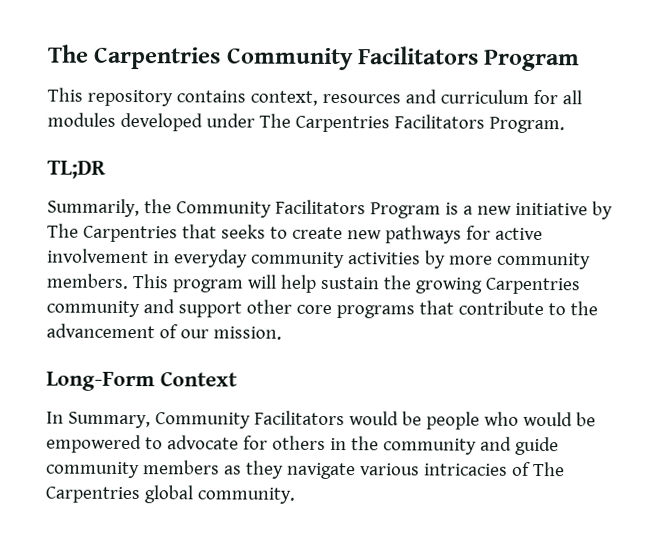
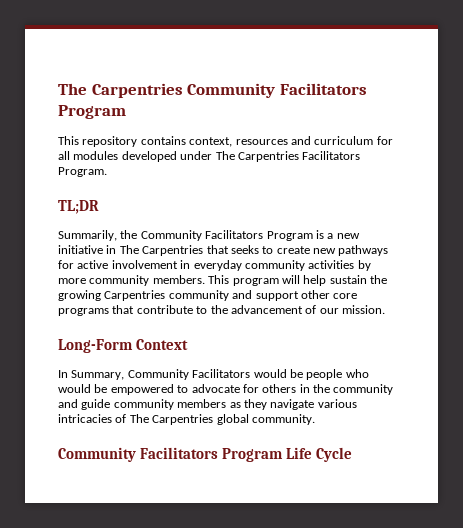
- Summarily, the Community Facilitators Program is a new initiative by The Carpentries that seeks to create new pathways for active involvement in everyday community activities by more community members.
+ Summarily, the Community Facilitators Program is a new initiative in The Carpentries that seeks to create new pathways for active involvement in everyday community activities by more community members.
+ Community Facilitators Program Life Cycle

